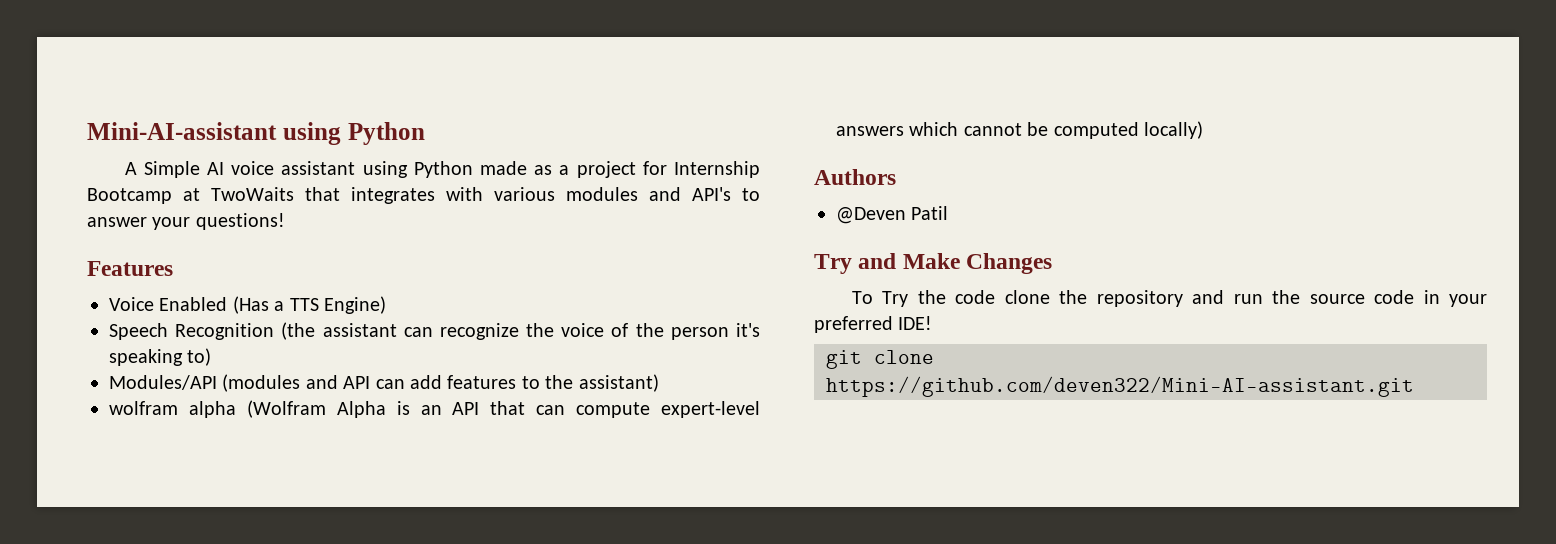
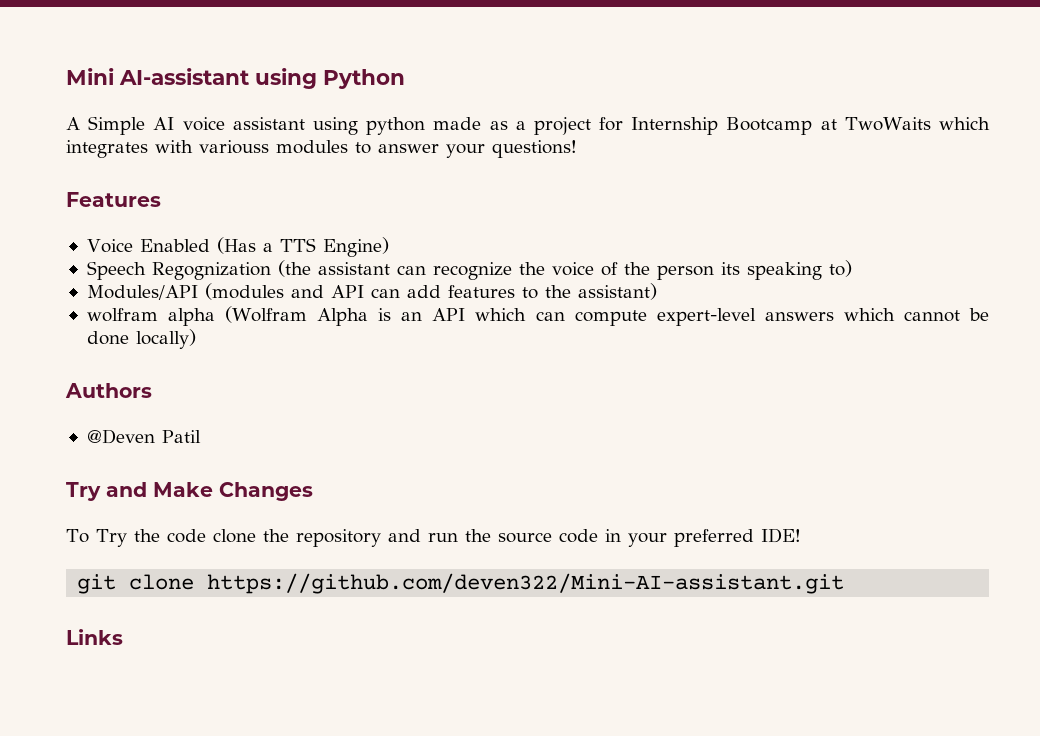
- Mini-AI-assistant using Python
+ Mini AI-assistant using Python
- A Simple AI voice assistant using Python made as a project for Internship Bootcamp at TwoWaits that integrates with various modules and API's to answer your questions!
+ A Simple AI voice assistant using python made as a project for Internship Bootcamp at TwoWaits which integrates with variouss modules to answer your questions!
- Speech Recognition (the assistant can recognize the voice of the person it's speaking to)
+ Speech Regognization (the assistant can recognize the voice of the person its speaking to)
- wolfram alpha (Wolfram Alpha is an API that can compute expert-level answers which cannot be computed locally)
+ wolfram alpha (Wolfram Alpha is an API which can compute expert-level answers which cannot be done locally)
+ Links

